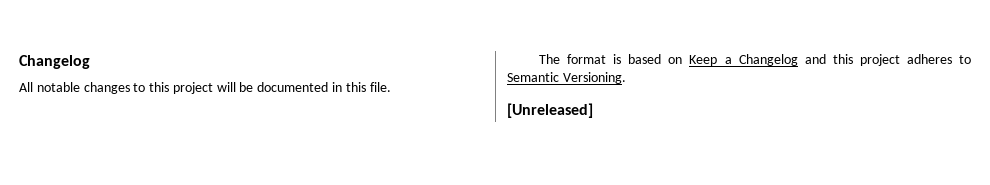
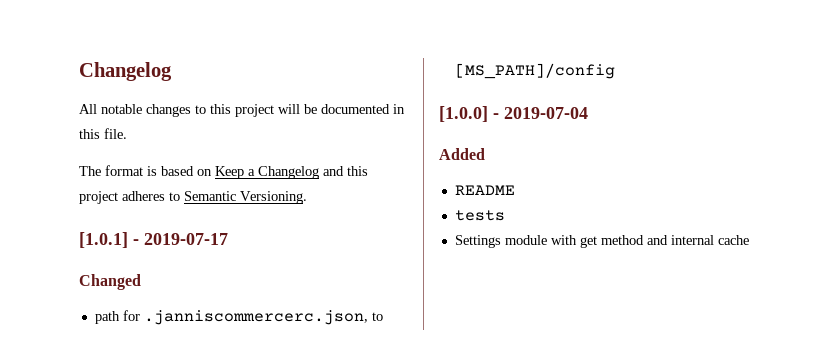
- [Unreleased]
+ [1.0.1] - 2019-07-17
+ Changed
+ path for .janniscommercerc.json, to [MS_PATH]/config
+ [1.0.0] - 2019-07-04
+ Added
+ README
+ tests
+ Settings module with get method and internal cache

